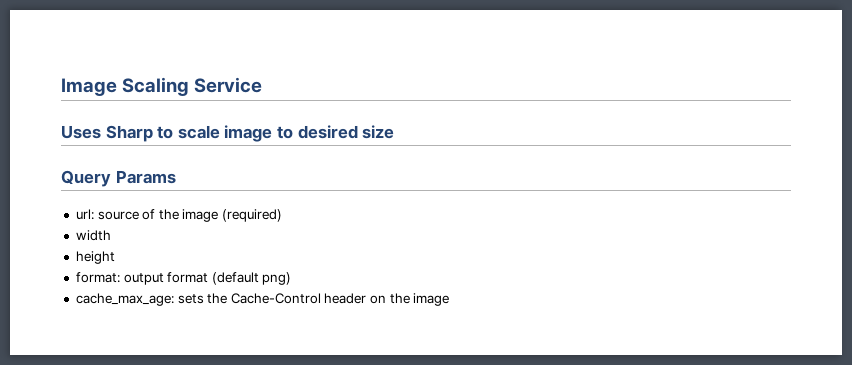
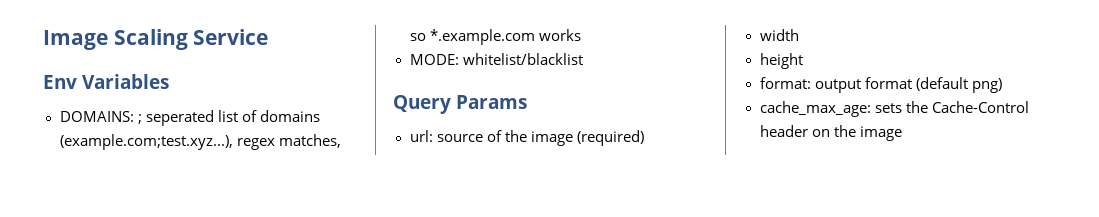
- Uses Sharp to scale image to desired size
+ Env Variables
+ DOMAINS: ; seperated list of domains (example.com;test.xyz...), regex matches, so *.example.com works
+ MODE: whitelist/blacklist

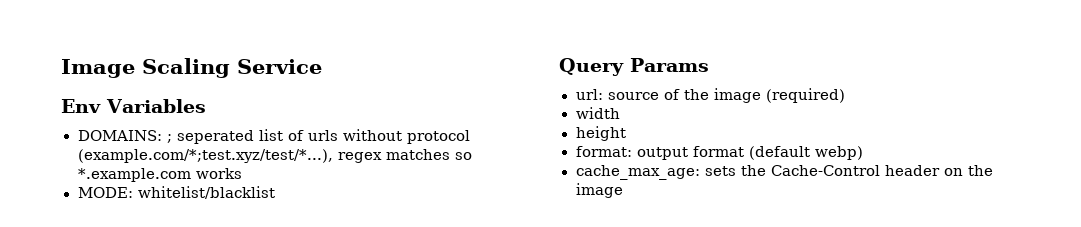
- DOMAINS: ; seperated list of domains (example.com;test.xyz...), regex matches, so *.example.com works
+ DOMAINS: ; seperated list of urls without protocol (example.com/*;test.xyz/test/*...), regex matches so *.example.com works
- format: output format (default png)
+ format: output format (default webp)

